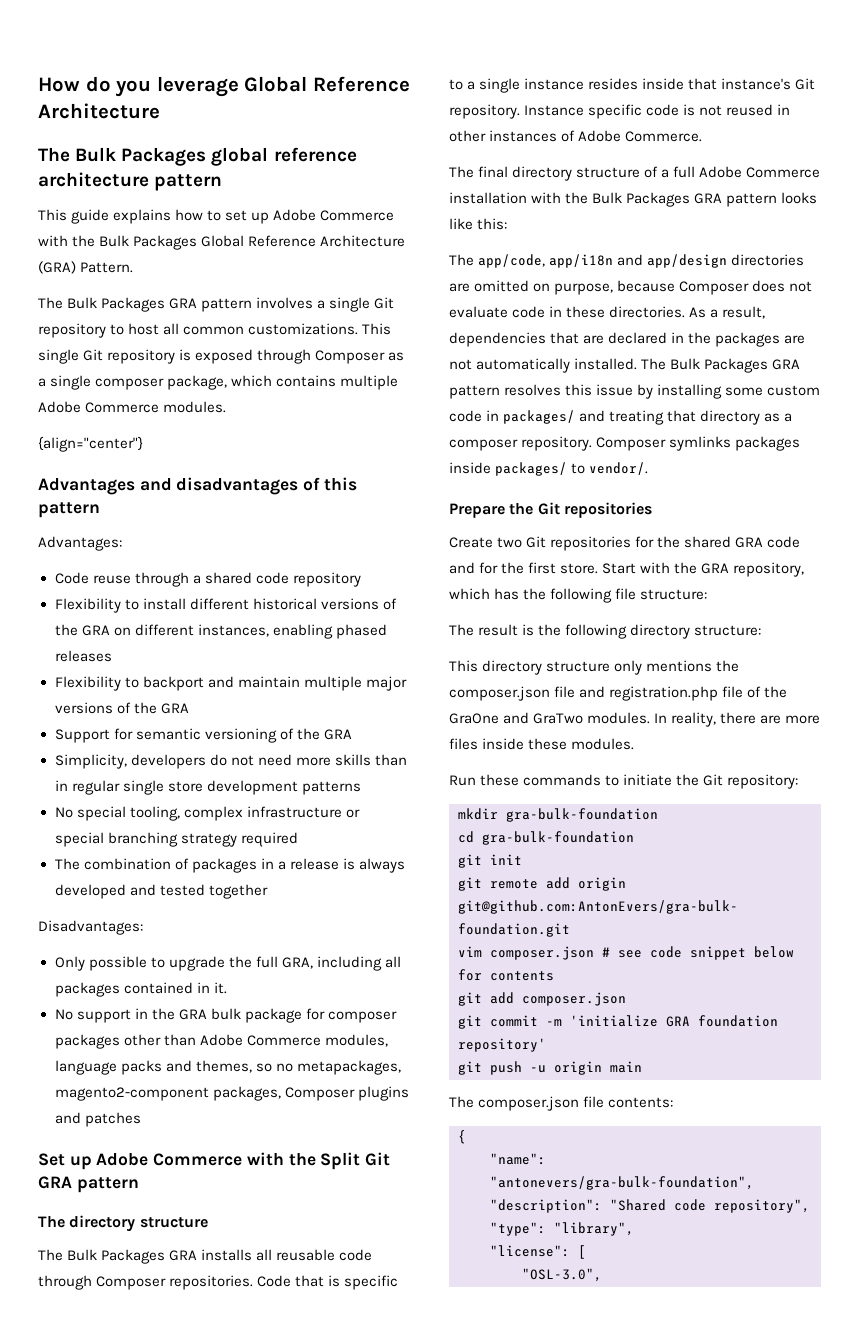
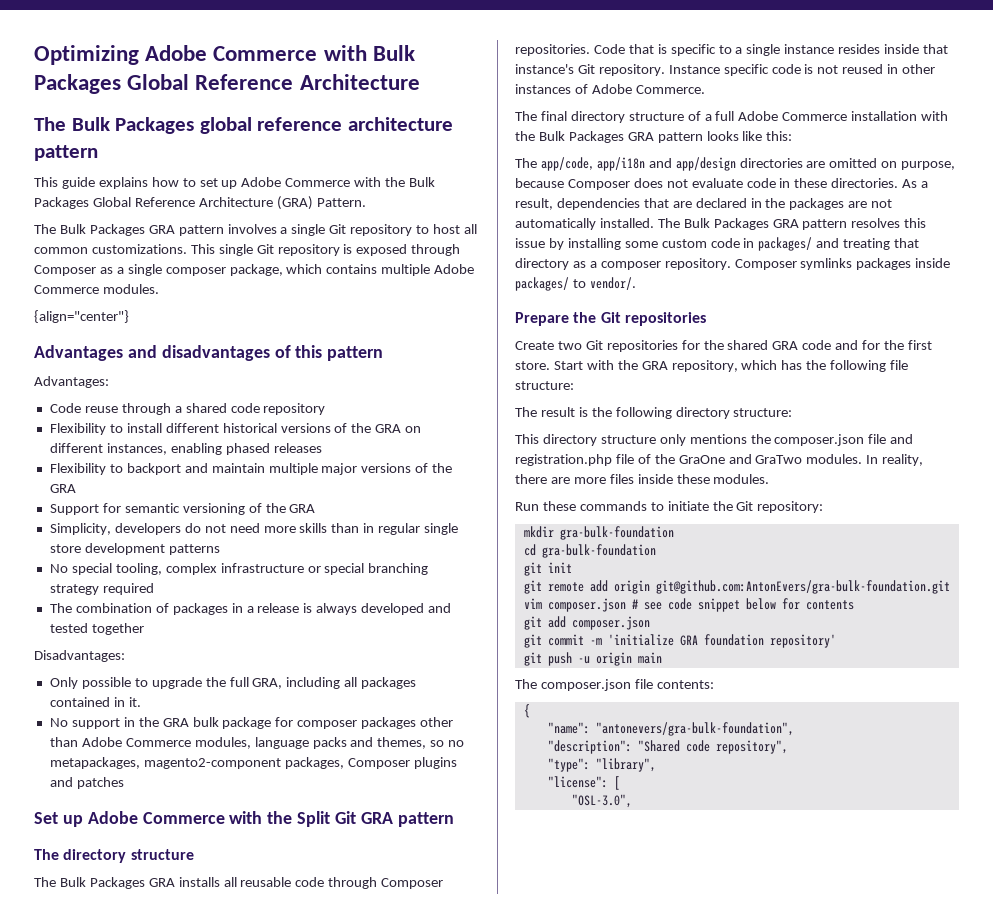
- How do you leverage Global Reference Architecture
+ Optimizing Adobe Commerce with Bulk Packages Global Reference Architecture

